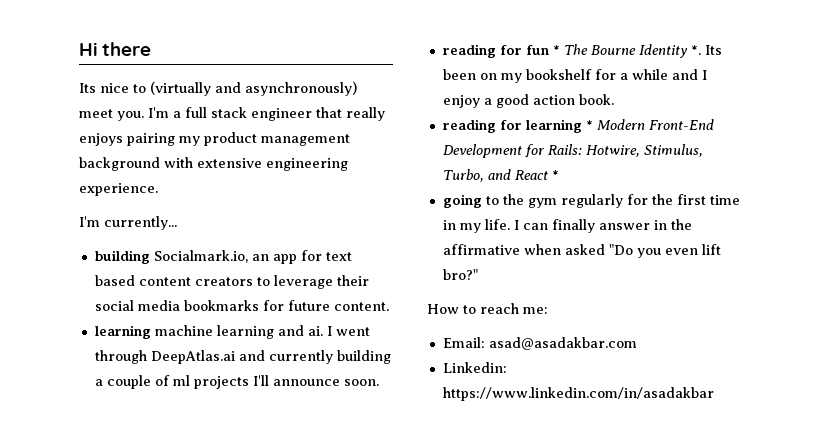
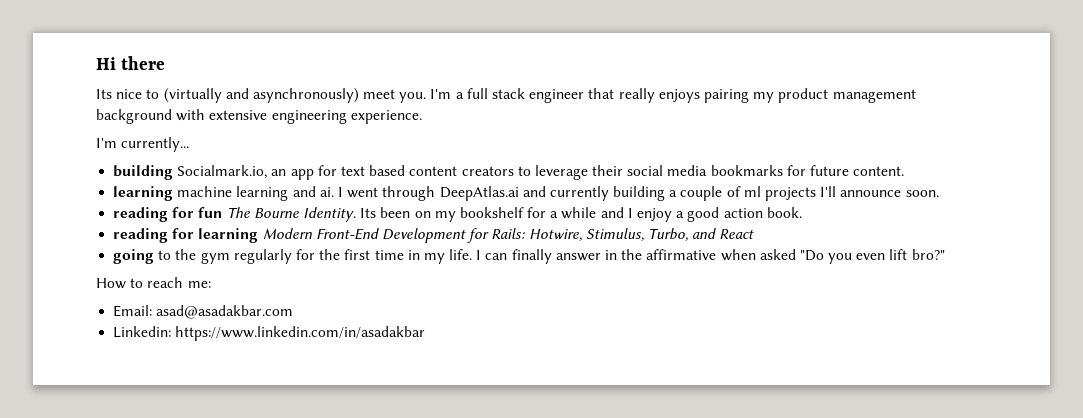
- reading for fun * The Bourne Identity *.
+ reading for fun The Bourne Identity.
- reading for learning * Modern Front-End Development for Rails: Hotwire, Stimulus, Turbo, and React *
+ reading for learning Modern Front-End Development for Rails: Hotwire, Stimulus, Turbo, and React

